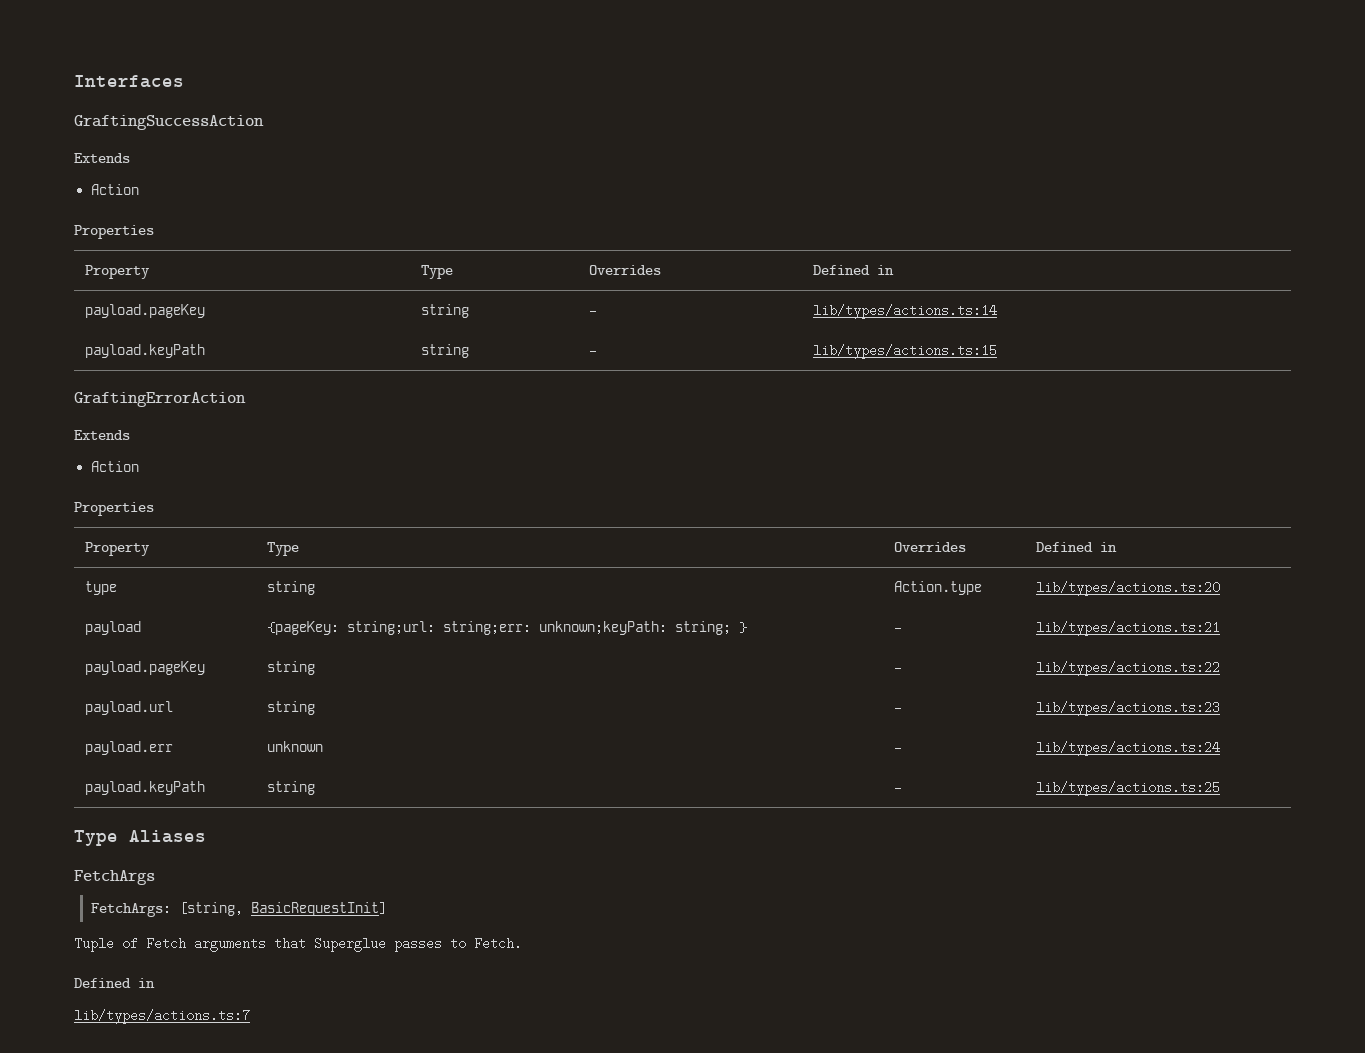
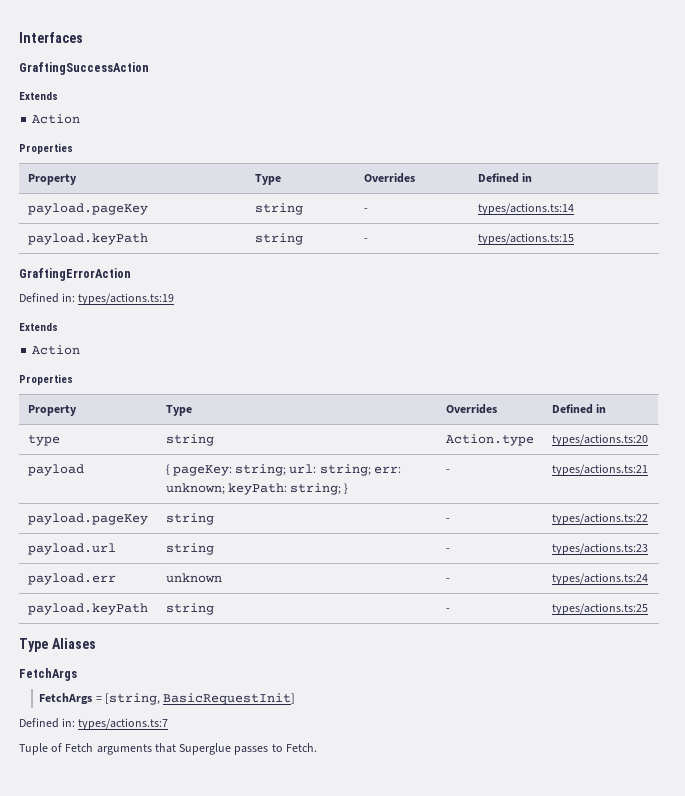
- payload.pageKey | string | - | lib/types/actions.ts:14
- payload.keyPath | string | - | lib/types/actions.ts:15
+ payload.pageKey | string | - | types/actions.ts:14
+ payload.keyPath | string | - | types/actions.ts:15
+ Defined in: types/actions.ts:19
- type | string | Action.type | lib/types/actions.ts:20
+ type | string | Action.type | types/actions.ts:20
- payload | {pageKey: string;url: string;err: unknown;keyPath: string; } | - | lib/types/actions.ts:21
- payload.pageKey | string | - | lib/types/actions.ts:22
+ payload | { pageKey: string; url: string; err: unknown; keyPath: string; } | - | types/actions.ts:21
+ payload.pageKey | string | - | types/actions.ts:22
- payload.url | string | - | lib/types/actions.ts:23
+ payload.url | string | - | types/actions.ts:23
- payload.err | unknown | - | lib/types/actions.ts:24
- payload.keyPath | string | - | lib/types/actions.ts:25
+ payload.err | unknown | - | types/actions.ts:24
+ payload.keyPath | string | - | types/actions.ts:25
- FetchArgs: [string, BasicRequestInit]
+ FetchArgs = [string, BasicRequestInit]
+ Defined in: types/actions.ts:7
  Tuple of Fetch arguments that Superglue passes to Fetch.
- Defined in
- lib/types/actions.ts:7

